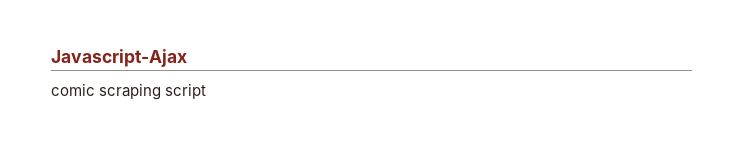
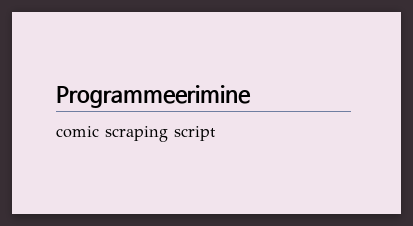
- Javascript-Ajax
+ Programmeerimine

